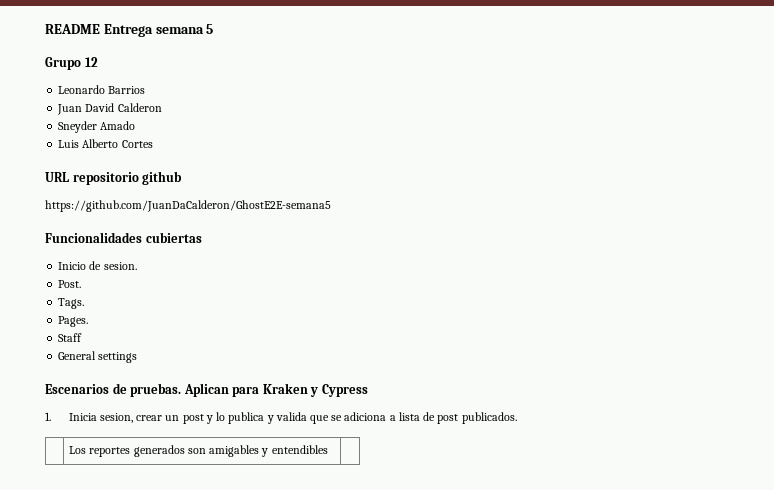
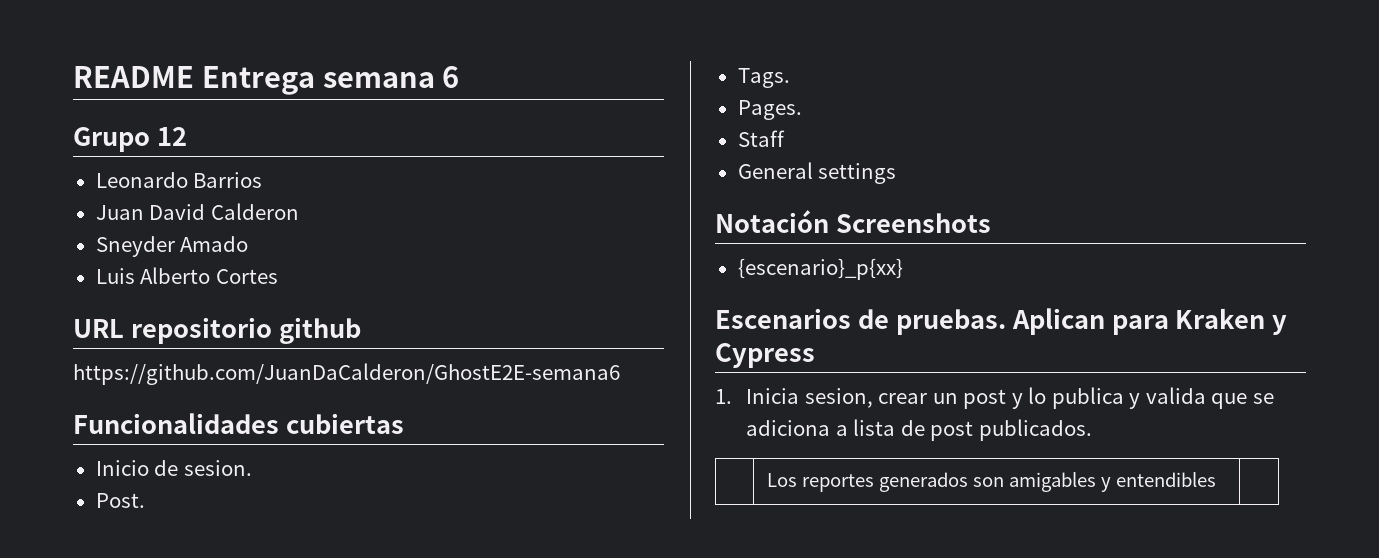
- README Entrega semana 5
+ README Entrega semana 6
- https://github.com/JuanDaCalderon/GhostE2E-semana5
+ https://github.com/JuanDaCalderon/GhostE2E-semana6
+ Notación Screenshots
+ {escenario}_p{xx}

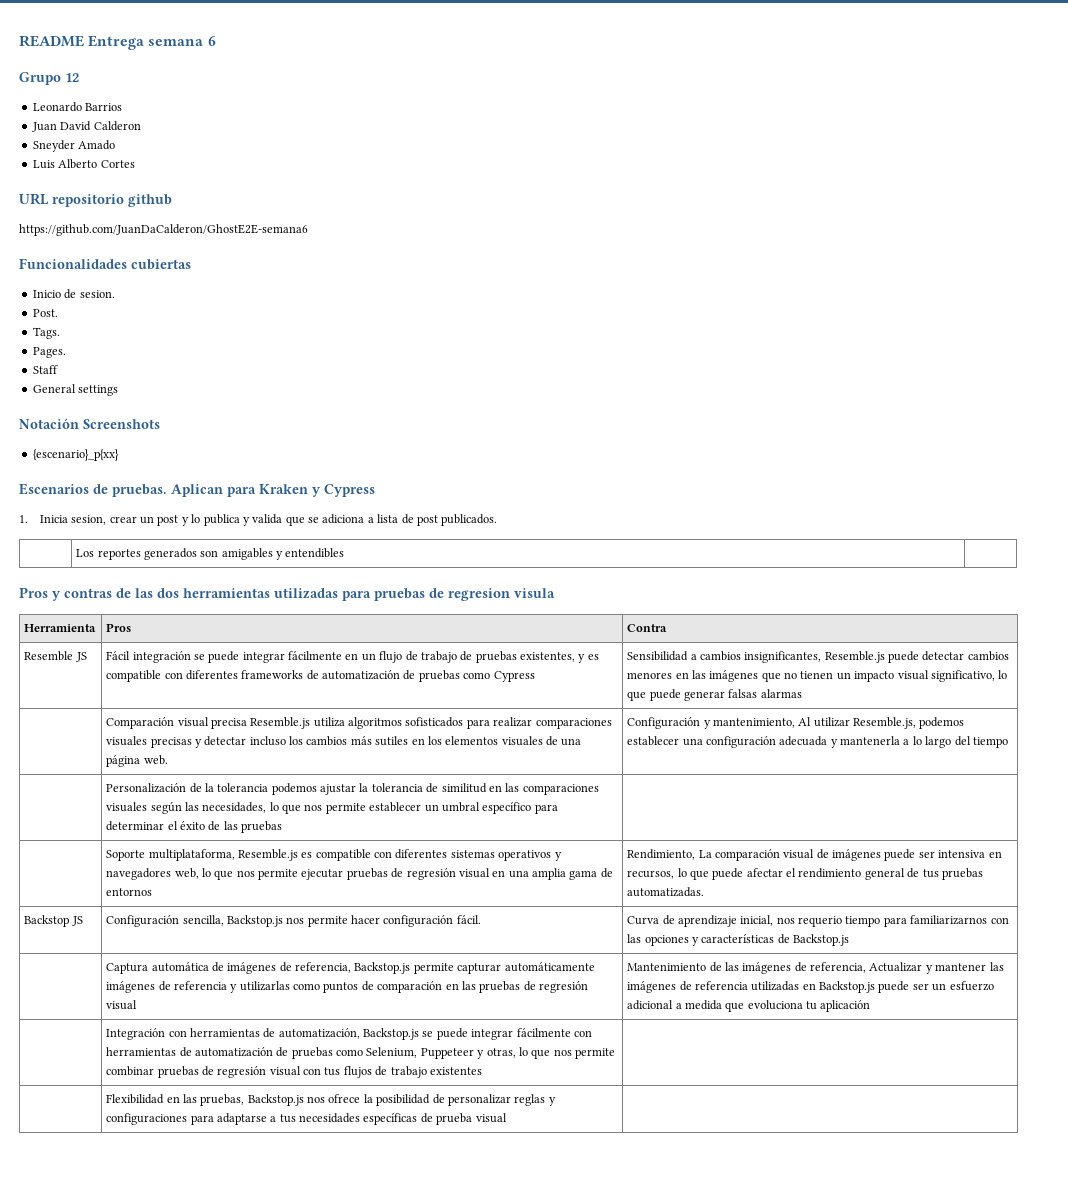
+ Pros y contras de las dos herramientas utilizadas para pruebas de regresion visula
+ Herramienta | Pros | Contra
+ Resemble JS | Fácil integración se puede integrar fácilmente en un flujo de trabajo de pruebas existentes, y es compatible con diferentes frameworks de automatización de pruebas como Cypress | Sensibilidad a cambios insignificantes, Resemble.js puede detectar cambios menores en las imágenes que no tienen un impacto visual significativo, lo que puede generar falsas alarmas
+ | Comparación visual precisa Resemble.js utiliza algoritmos sofisticados para realizar comparaciones visuales precisas y detectar incluso los cambios más sutiles en los elementos visuales de una página web. | Configuración y mantenimiento, Al utilizar Resemble.js, podemos establecer una configuración adecuada y mantenerla a lo largo del tiempo
+ | Personalización de la tolerancia podemos ajustar la tolerancia de similitud en las comparaciones visuales según las necesidades, lo que nos permite establecer un umbral específico para determinar el éxito de las pruebas |
+ | Soporte multiplataforma, Resemble.js es compatible con diferentes sistemas operativos y navegadores web, lo que nos permite ejecutar pruebas de regresión visual en una amplia gama de entornos | Rendimiento, La comparación visual de imágenes puede ser intensiva en recursos, lo que puede afectar el rendimiento general de tus pruebas automatizadas.
+ Backstop JS | Configuración sencilla, Backstop.js nos permite hacer configuración fácil. | Curva de aprendizaje inicial, nos requerio tiempo para familiarizarnos con las opciones y características de Backstop.js
+ | Captura automática de imágenes de referencia, Backstop.js permite capturar automáticamente imágenes de referencia y utilizarlas como puntos de comparación en las pruebas de regresión visual | Mantenimiento de las imágenes de referencia, Actualizar y mantener las imágenes de referencia utilizadas en Backstop.js puede ser un esfuerzo adicional a medida que evoluciona tu aplicación
+ | Integración con herramientas de automatización, Backstop.js se puede integrar fácilmente con herramientas de automatización de pruebas como Selenium, Puppeteer y otras, lo que nos permite combinar pruebas de regresión visual con tus flujos de trabajo existentes |
+ | Flexibilidad en las pruebas, Backstop.js nos ofrece la posibilidad de personalizar reglas y configuraciones para adaptarse a tus necesidades específicas de prueba visual |

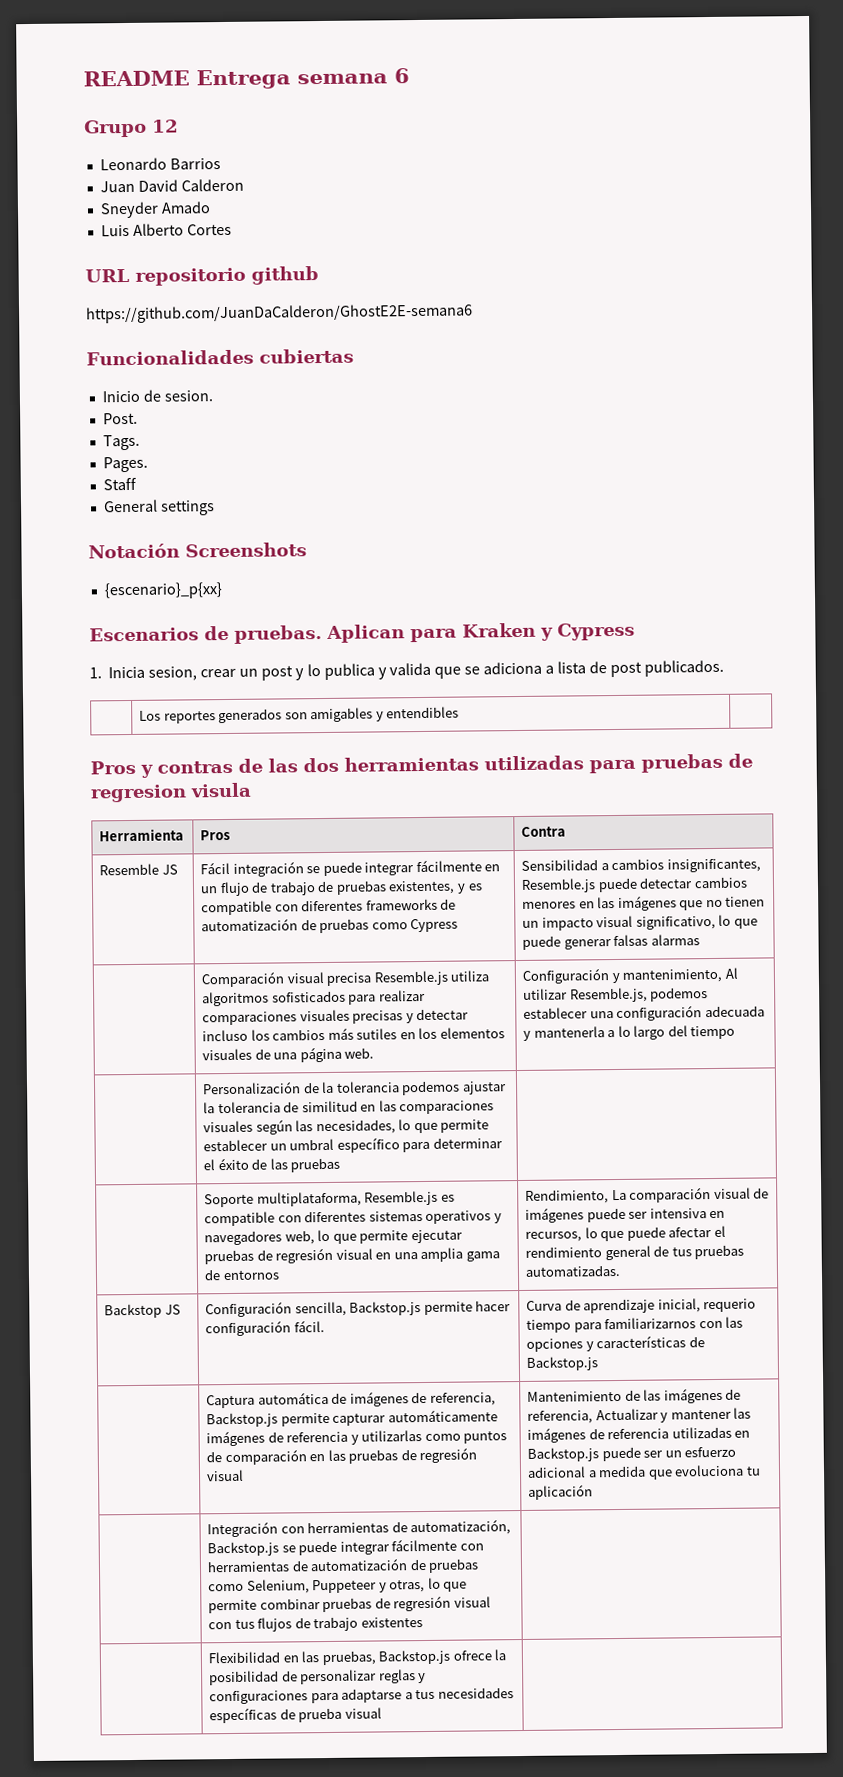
- | Personalización de la tolerancia podemos ajustar la tolerancia de similitud en las comparaciones visuales según las necesidades, lo que nos permite establecer un umbral específico para determinar el éxito de las pruebas |
+ | Personalización de la tolerancia podemos ajustar la tolerancia de similitud en las comparaciones visuales según las necesidades, lo que permite establecer un umbral específico para determinar el éxito de las pruebas |
- Soporte multiplataforma, Resemble.js es compatible con diferentes sistemas operativos y navegadores web, lo que nos permite ejecutar pruebas de regresión visual en una amplia gama de entornos
+ Soporte multiplataforma, Resemble.js es compatible con diferentes sistemas operativos y navegadores web, lo que permite ejecutar pruebas de regresión visual en una amplia gama de entornos
- Backstop JS | Configuración sencilla, Backstop.js nos permite hacer configuración fácil. | Curva de aprendizaje inicial, nos requerio tiempo para familiarizarnos con las opciones y características de Backstop.js
+ Backstop JS | Configuración sencilla, Backstop.js permite hacer configuración fácil. | Curva de aprendizaje inicial, requerio tiempo para familiarizarnos con las opciones y características de Backstop.js
- | Integración con herramientas de automatización, Backstop.js se puede integrar fácilmente con herramientas de automatización de pruebas como Selenium, Puppeteer y otras, lo que nos permite combinar pruebas de regresión visual con tus flujos de trabajo existentes |
+ | Integración con herramientas de automatización, Backstop.js se puede integrar fácilmente con herramientas de automatización de pruebas como Selenium, Puppeteer y otras, lo que permite combinar pruebas de regresión visual con tus flujos de trabajo existentes |
- | Flexibilidad en las pruebas, Backstop.js nos ofrece la posibilidad de personalizar reglas y configuraciones para adaptarse a tus necesidades específicas de prueba visual |
+ | Flexibilidad en las pruebas, Backstop.js ofrece la posibilidad de personalizar reglas y configuraciones para adaptarse a tus necesidades específicas de prueba visual |

